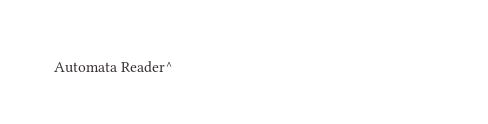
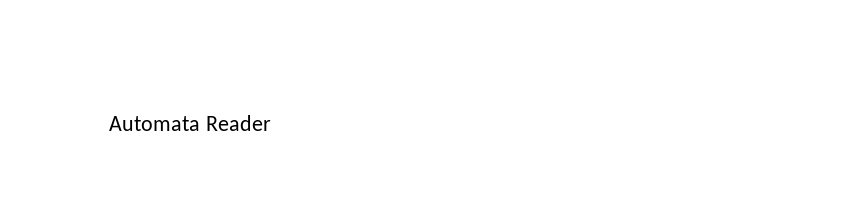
- Automata Reader^
+ Automata Reader

